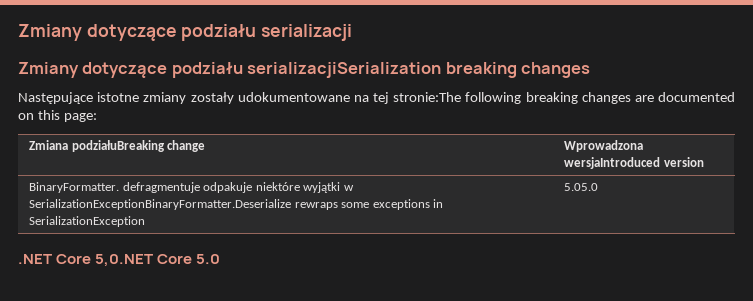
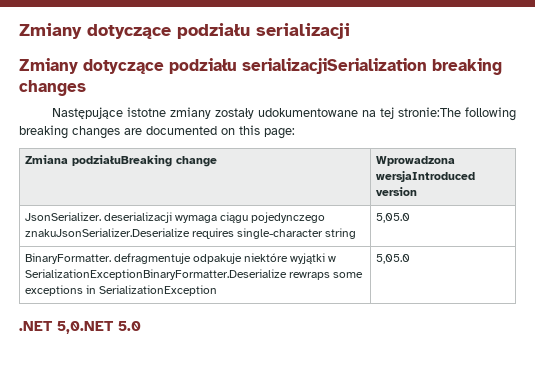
+ JsonSerializer. deserializacji wymaga ciągu pojedynczego znakuJsonSerializer.Deserialize requires single-character string | 5,05.0
- BinaryFormatter. defragmentuje odpakuje niektóre wyjątki w SerializationExceptionBinaryFormatter.Deserialize rewraps some exceptions in SerializationException | 5.05.0
+ BinaryFormatter. defragmentuje odpakuje niektóre wyjątki w SerializationExceptionBinaryFormatter.Deserialize rewraps some exceptions in SerializationException | 5,05.0
- .NET Core 5,0.NET Core 5.0
+ .NET 5,0.NET 5.0

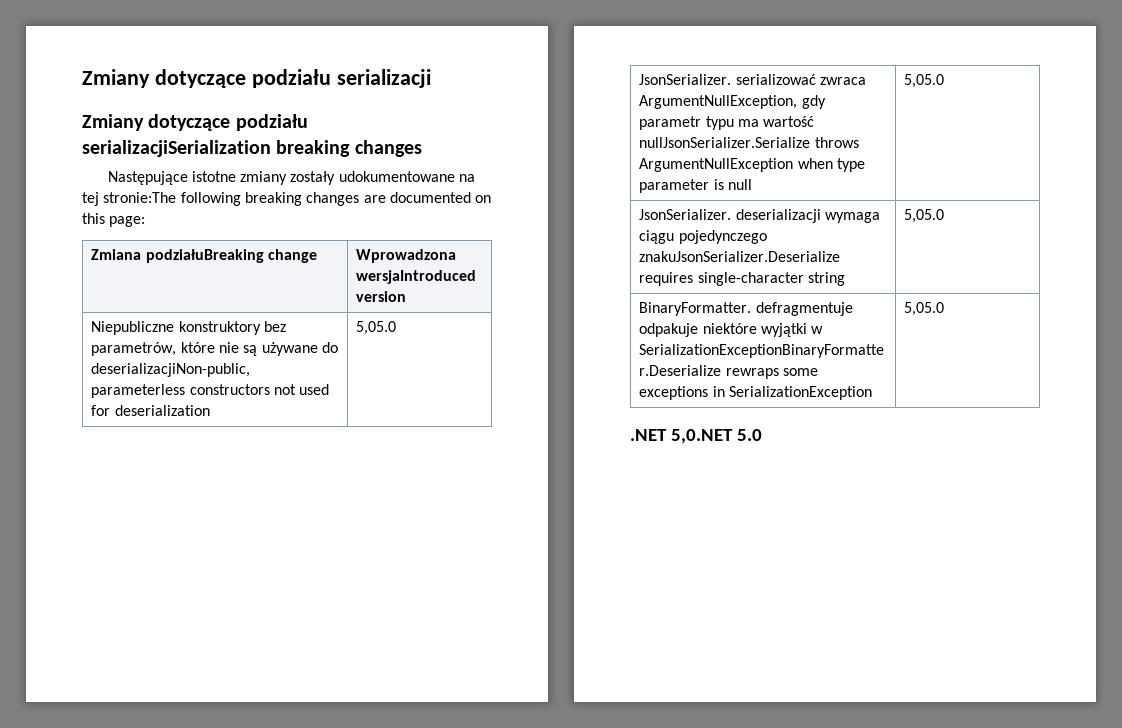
+ Niepubliczne konstruktory bez parametrów, które nie są używane do deserializacjiNon-public, parameterless constructors not used for deserialization | 5,05.0
+ JsonSerializer. serializować zwraca ArgumentNullException, gdy parametr typu ma wartość nullJsonSerializer.Serialize throws ArgumentNullException when type parameter is null | 5,05.0

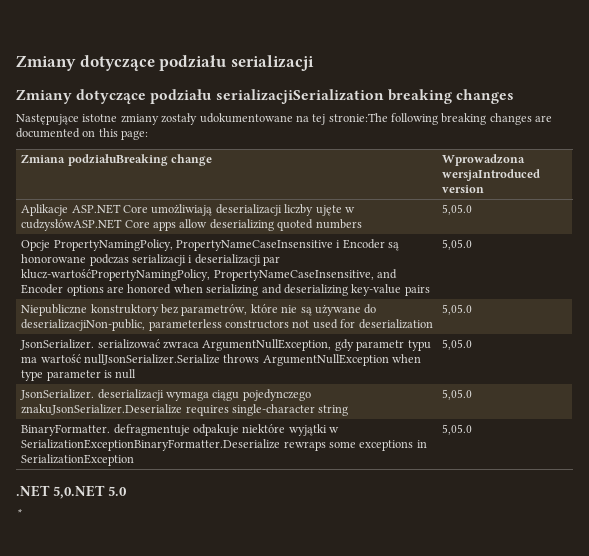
+ Aplikacje ASP.NET Core umożliwiają deserializacji liczby ujęte w cudzysłówASP.NET Core apps allow deserializing quoted numbers | 5,05.0
+ Opcje PropertyNamingPolicy, PropertyNameCaseInsensitive i Encoder są honorowane podczas serializacji i deserializacji par klucz-wartośćPropertyNamingPolicy, PropertyNameCaseInsensitive, and Encoder options are honored when serializing and deserializing key-value pairs | 5,05.0
+ *

